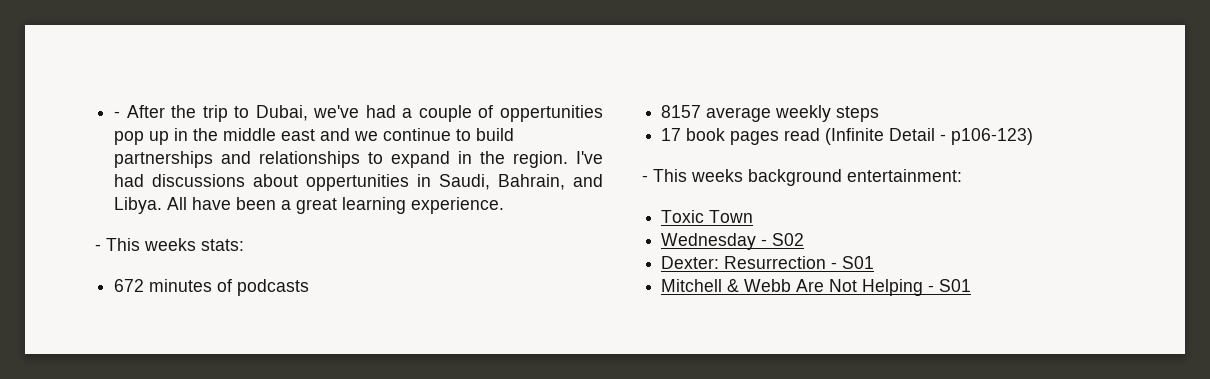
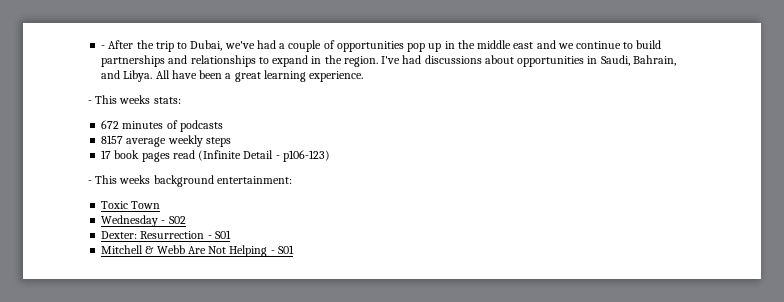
- - After the trip to Dubai, we've had a couple of oppertunities pop up in the middle east and we continue to build partnerships and relationships to expand in the region.
+ - After the trip to Dubai, we've had a couple of opportunities pop up in the middle east and we continue to build partnerships and relationships to expand in the region.
- I've had discussions about oppertunities in Saudi, Bahrain, and Libya.
+ I've had discussions about opportunities in Saudi, Bahrain, and Libya.

